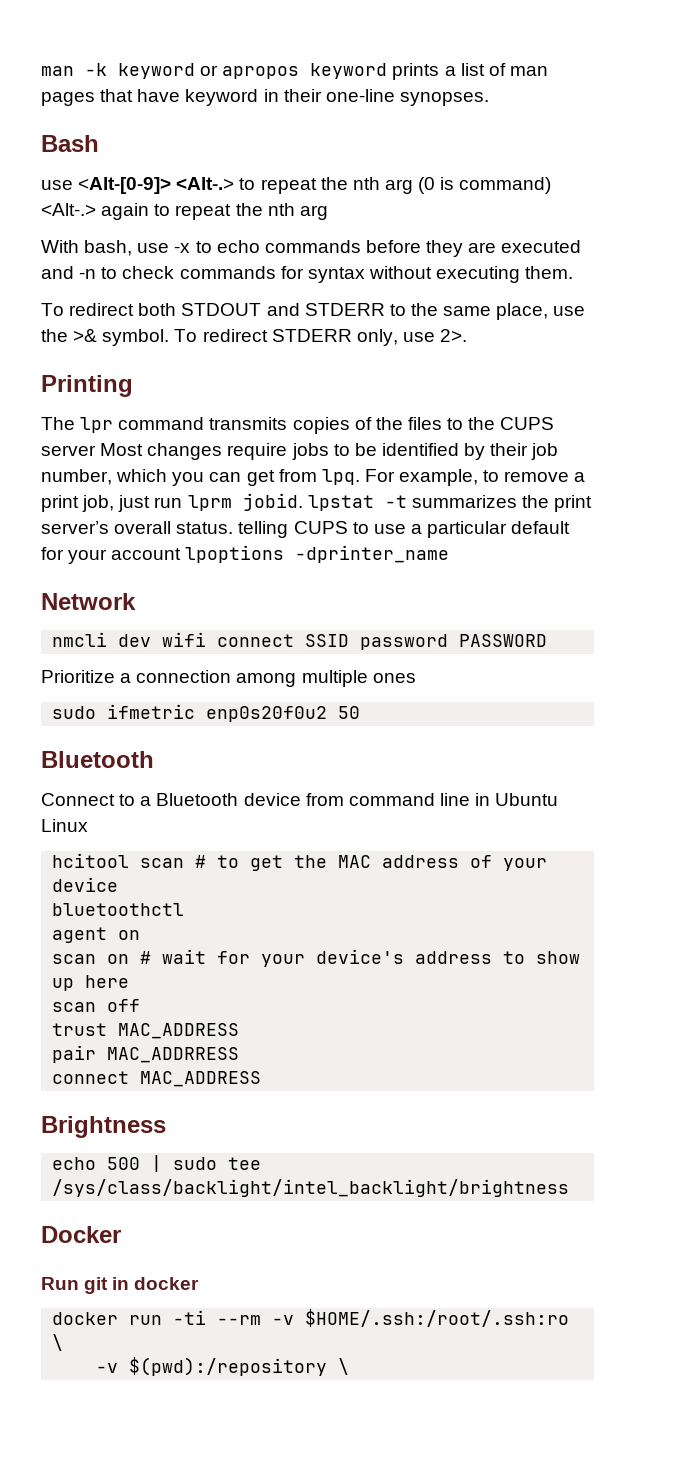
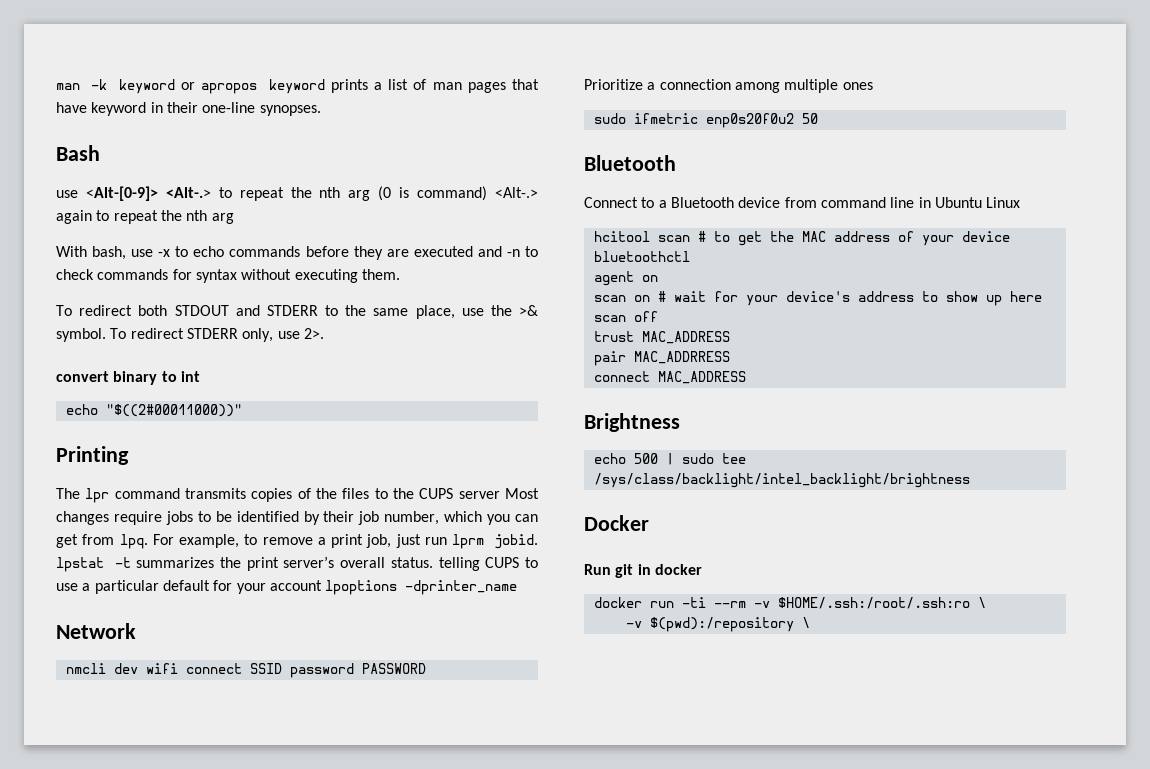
+ convert binary to int
+ echo "$((2#00011000))"

